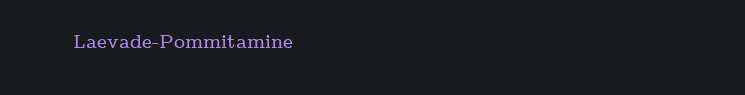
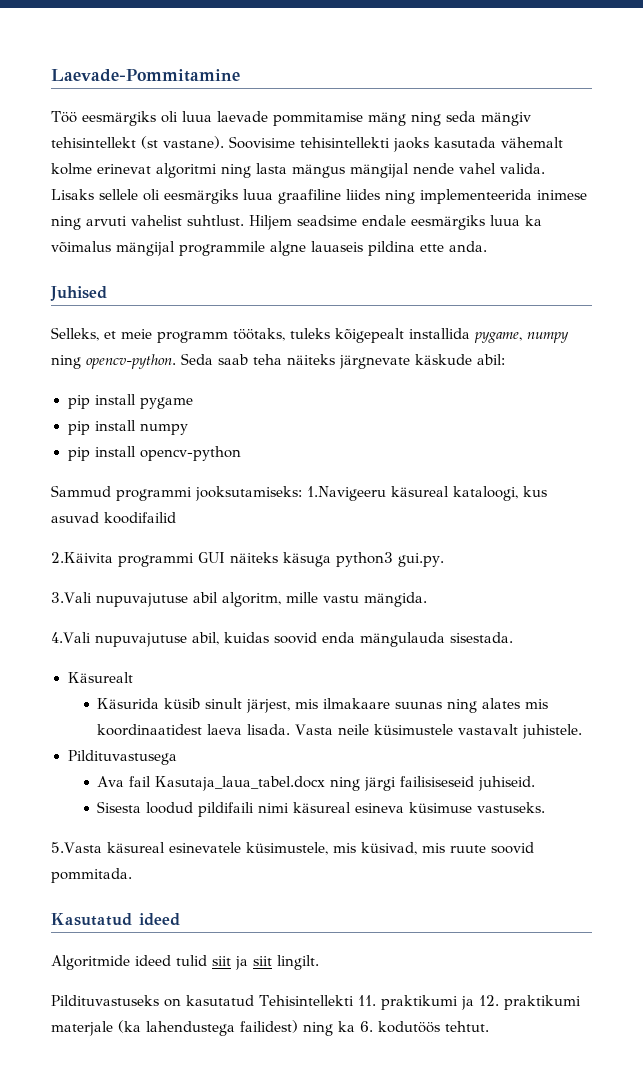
+ Töö eesmärgiks oli luua laevade pommitamise mäng ning seda mängiv tehisintellekt (st vastane). Soovisime tehisintellekti jaoks kasutada vähemalt kolme erinevat algoritmi ning lasta mängus mängijal nende vahel valida. Lisaks sellele oli eesmärgiks luua graafiline liides ning implementeerida inimese ning arvuti vahelist suhtlust. Hiljem seadsime endale eesmärgiks luua ka võimalus mängijal programmile algne lauaseis pildina ette anda.
+ Juhised
+ Selleks, et meie programm töötaks, tuleks kõigepealt installida pygame, numpy ning opencv-python. Seda saab teha näiteks järgnevate käskude abil:
+ pip install pygame
+ pip install numpy
+ pip install opencv-python
+ Sammud programmi jooksutamiseks: 1.Navigeeru käsureal kataloogi, kus asuvad koodifailid
+ 2.Käivita programmi GUI näiteks käsuga python3 gui.py.
+ 3.Vali nupuvajutuse abil algoritm, mille vastu mängida.
+ 4.Vali nupuvajutuse abil, kuidas soovid enda mängulauda sisestada.
+ Käsurealt
+ Käsurida küsib sinult järjest, mis ilmakaare suunas ning alates mis koordinaatidest laeva lisada. Vasta neile küsimustele vastavalt juhistele.
+ Pildituvastusega
+ Ava fail Kasutaja_laua_tabel.docx ning järgi failisiseseid juhiseid.
+ Sisesta loodud pildifaili nimi käsureal esineva küsimuse vastuseks.
+ 5.Vasta käsureal esinevatele küsimustele, mis küsivad, mis ruute soovid pommitada.
+ Kasutatud ideed
+ Algoritmide ideed tulid siit ja siit lingilt.
+ Pildituvastuseks on kasutatud Tehisintellekti 11. praktikumi ja 12. praktikumi materjale (ka lahendustega failidest) ning ka 6. kodutöös tehtut.

